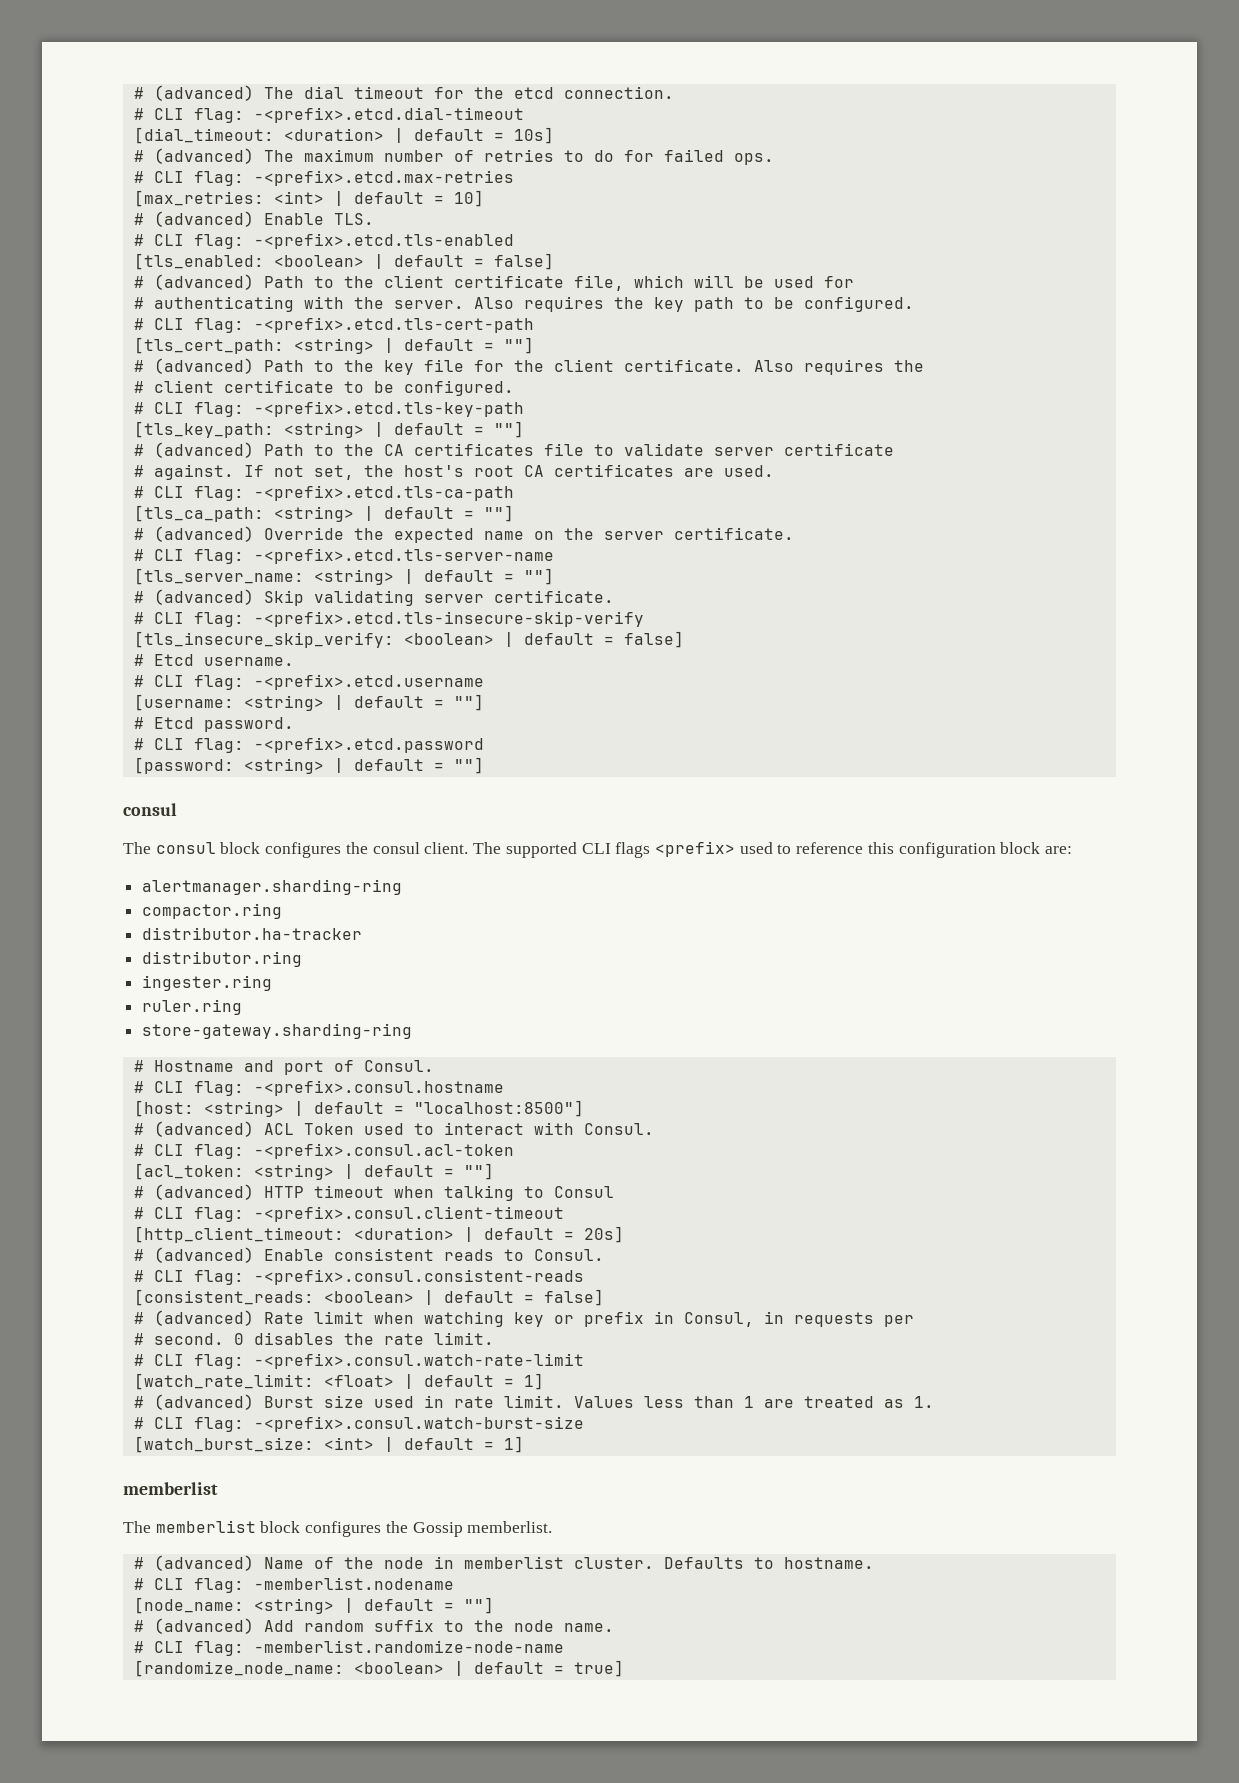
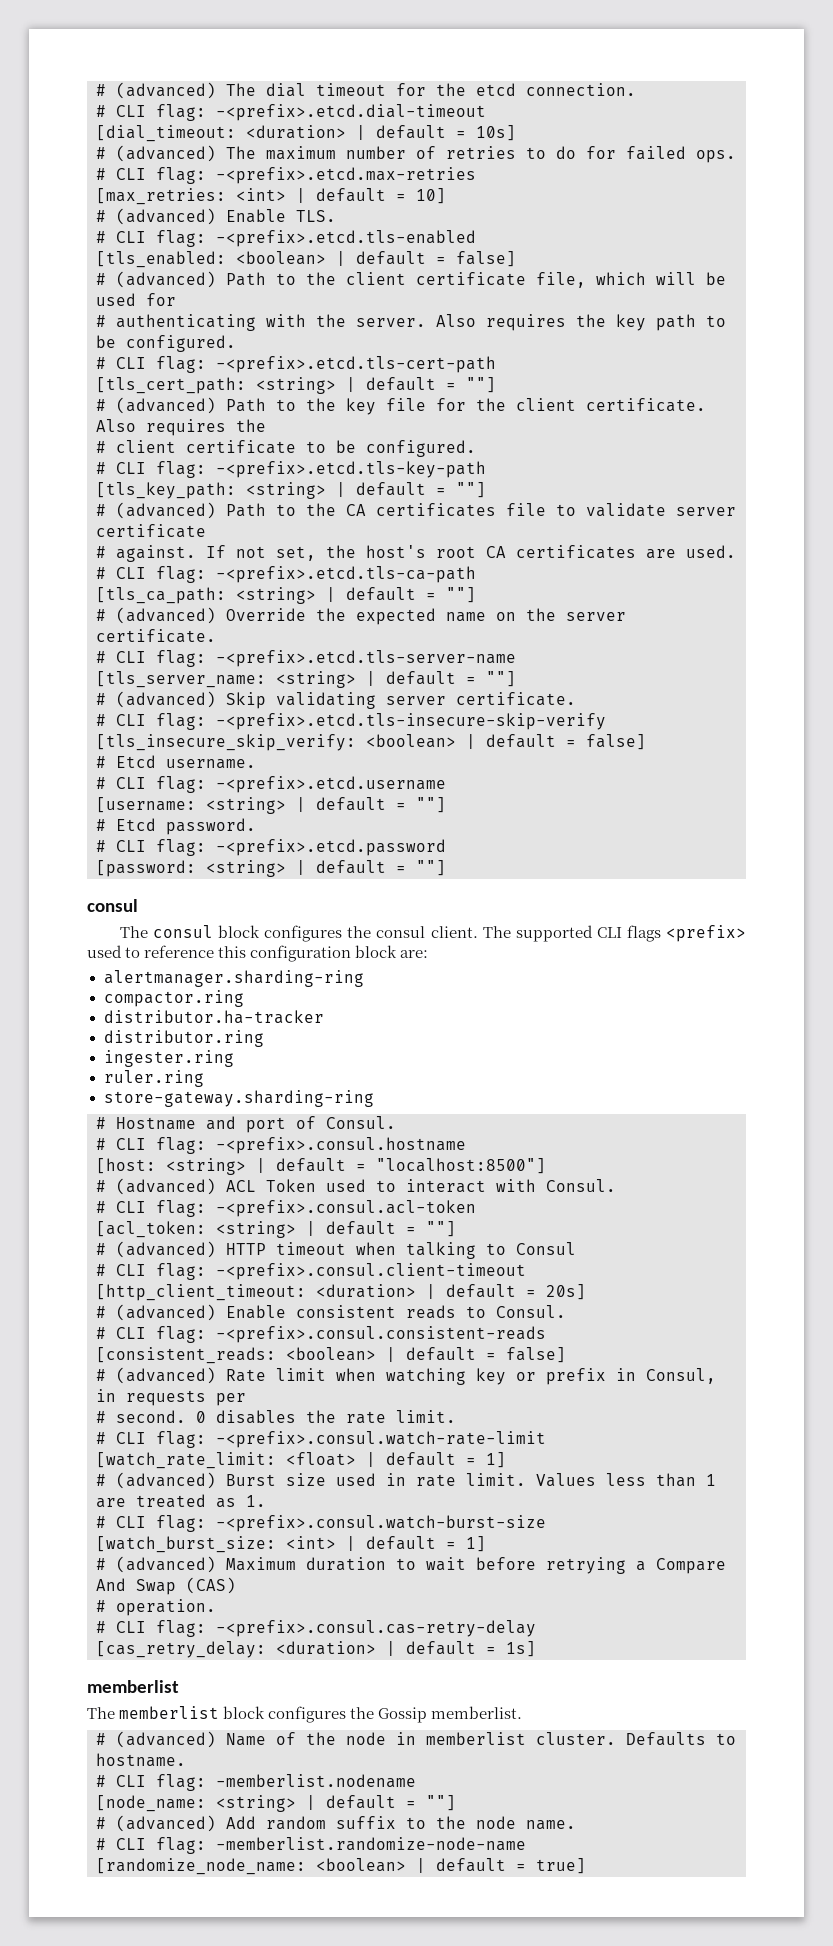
+ # (advanced) Maximum duration to wait before retrying a Compare And Swap (CAS)
+ # operation.
+ # CLI flag: -<prefix>.consul.cas-retry-delay
+ [cas_retry_delay: <duration> | default = 1s]

